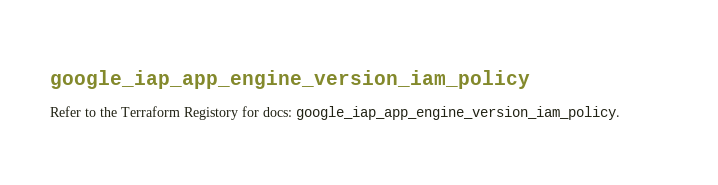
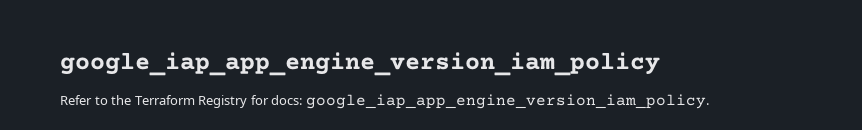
- Refer to the Terraform Registory for docs: google_iap_app_engine_version_iam_policy.
+ Refer to the Terraform Registry for docs: google_iap_app_engine_version_iam_policy.

